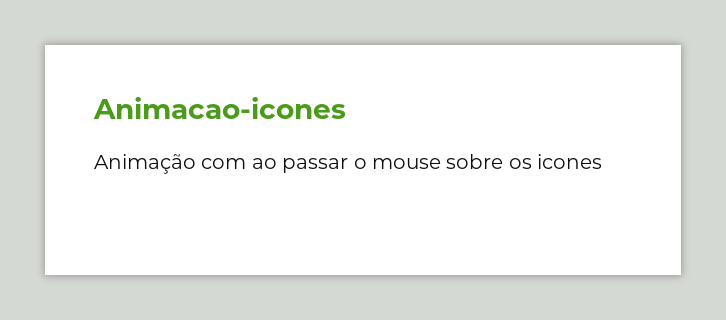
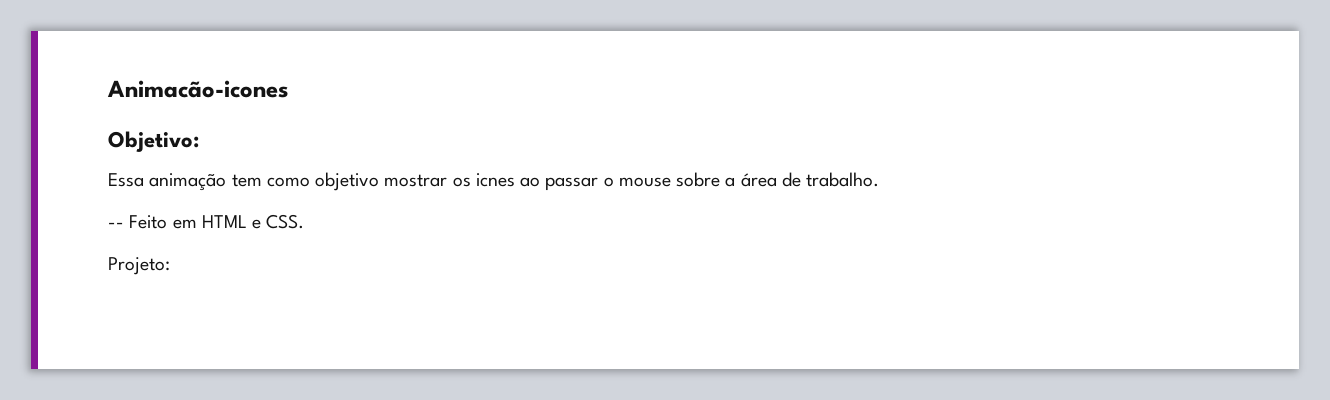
- Animacao-icones
- Animação com ao passar o mouse sobre os icones
+ Animacão-icones
+ Objetivo:
+ Essa animação tem como objetivo mostrar os icnes ao passar o mouse sobre a área de trabalho.
+ -- Feito em HTML e CSS.
+ Projeto:

